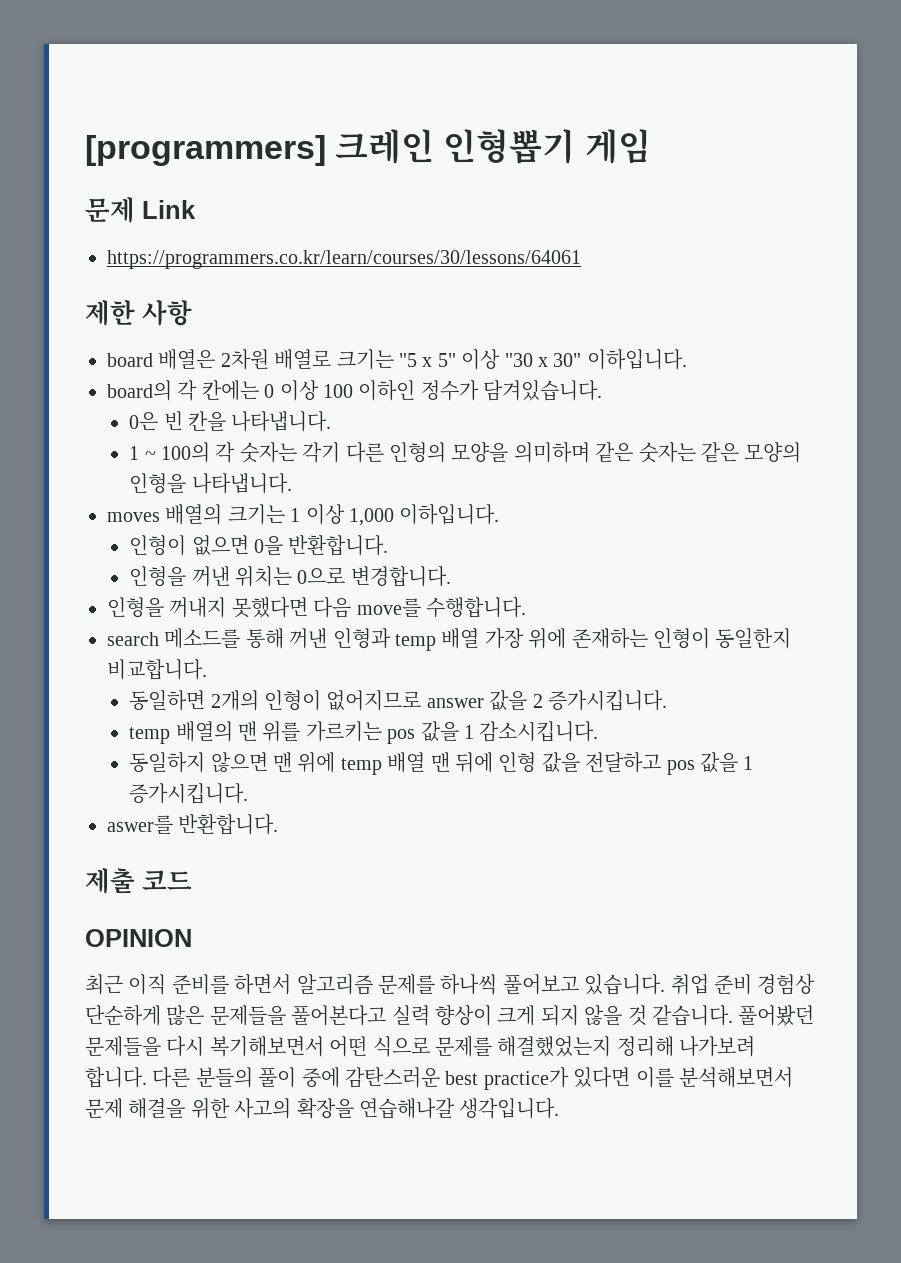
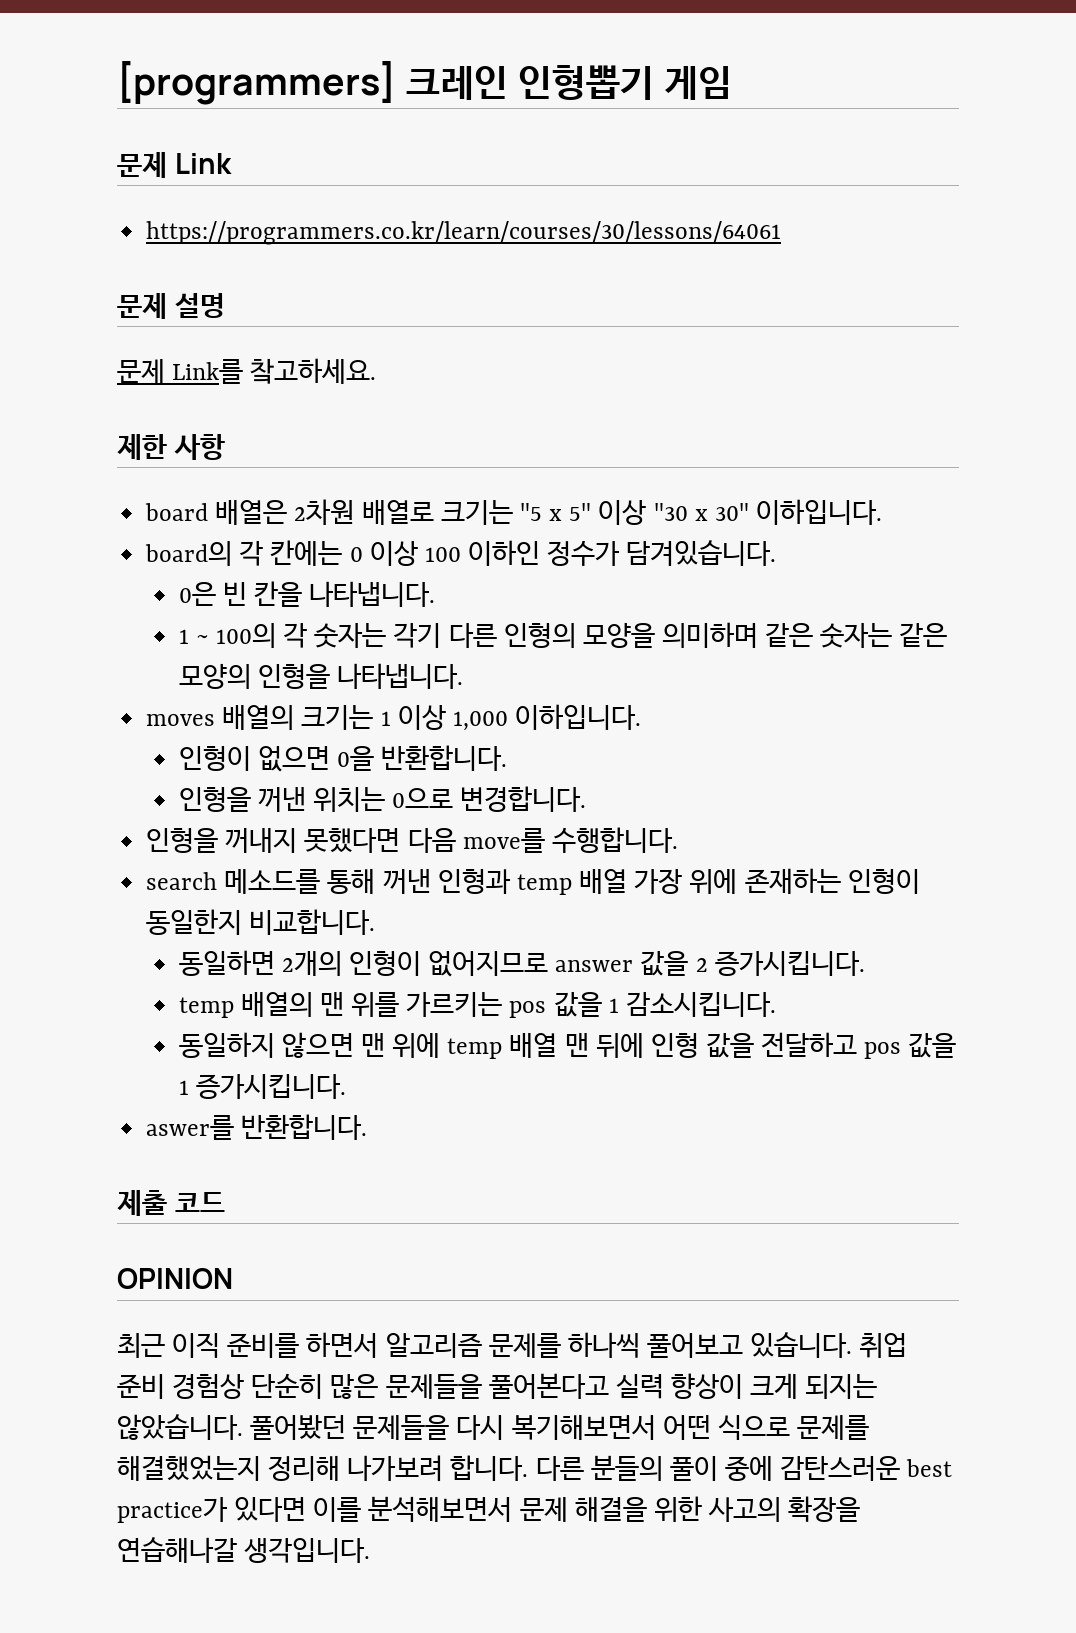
+ 문제 설명
+ 문제 Link를 챀고하세요.
- 취업 준비 경험상 단순하게 많은 문제들을 풀어본다고 실력 향상이 크게 되지 않을 것 같습니다.
+ 취업 준비 경험상 단순히 많은 문제들을 풀어본다고 실력 향상이 크게 되지는 않았습니다.

